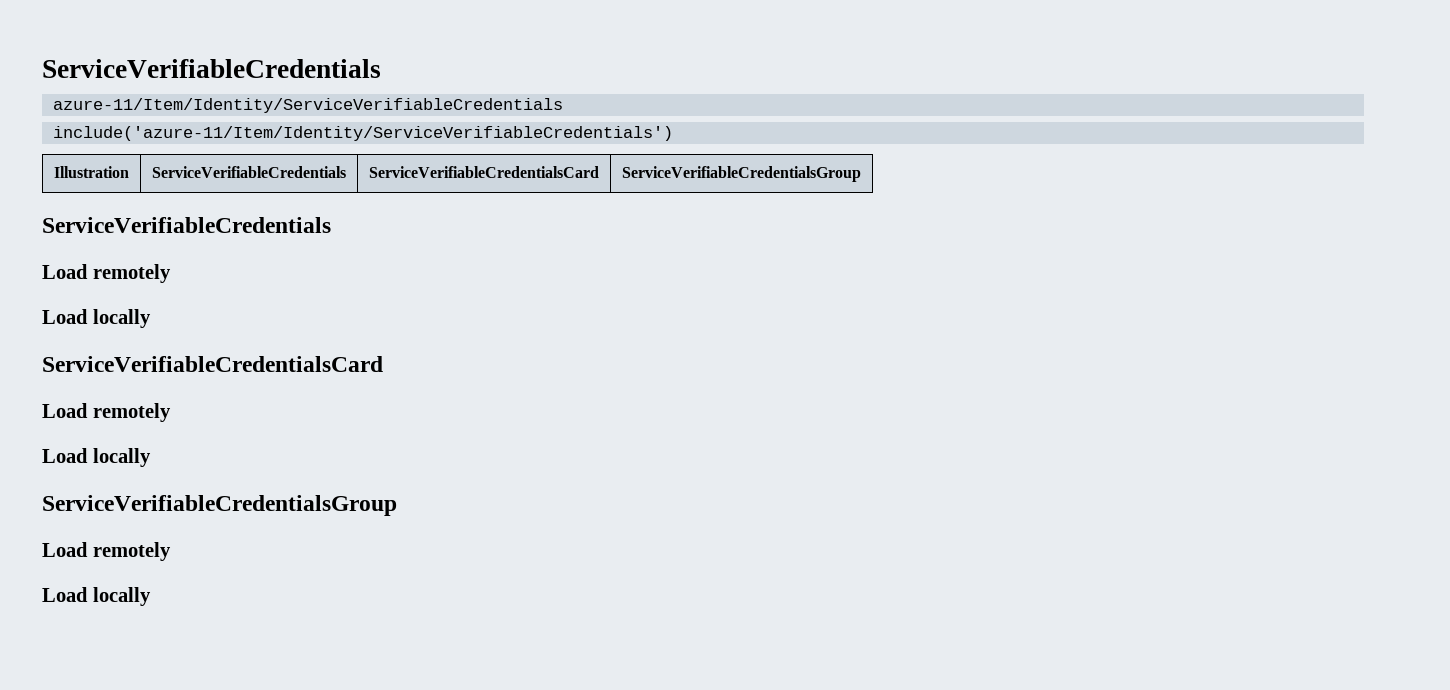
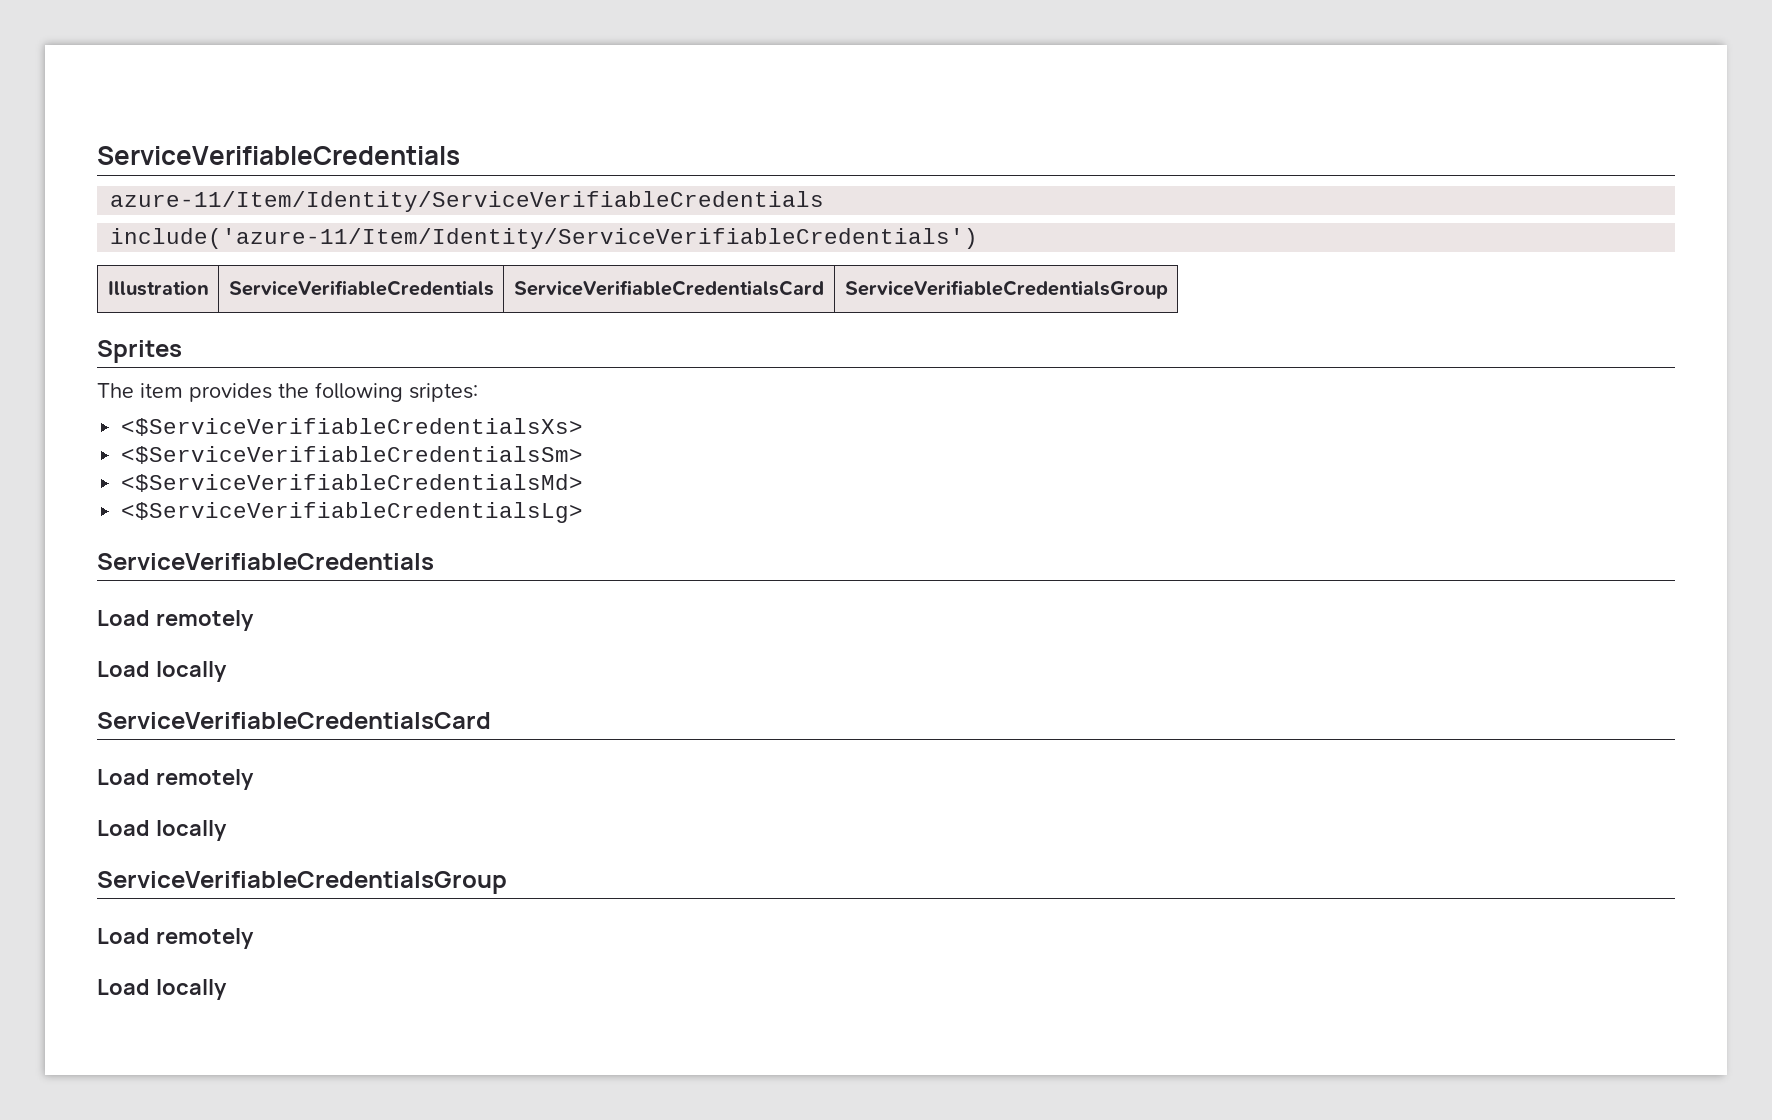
+ Sprites
+ The item provides the following sriptes:
+ <$ServiceVerifiableCredentialsXs>
+ <$ServiceVerifiableCredentialsSm>
+ <$ServiceVerifiableCredentialsMd>
+ <$ServiceVerifiableCredentialsLg>

